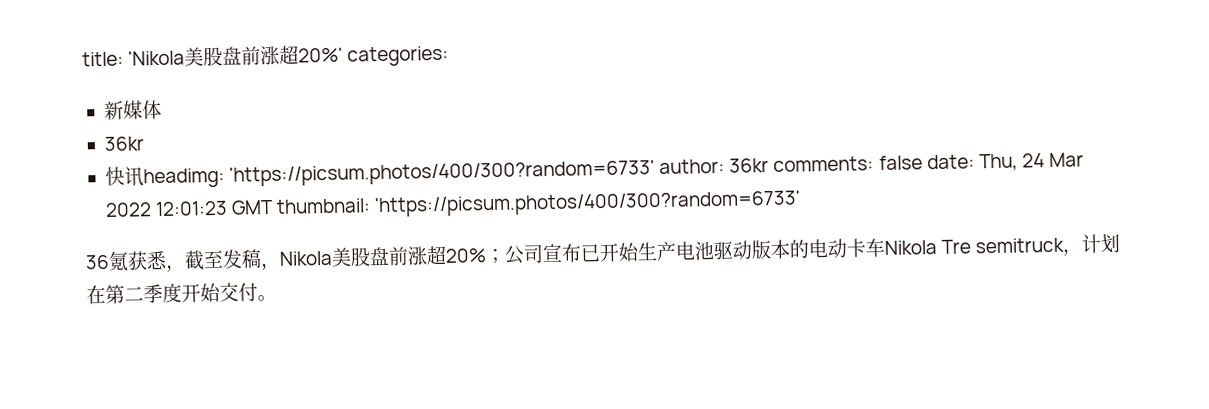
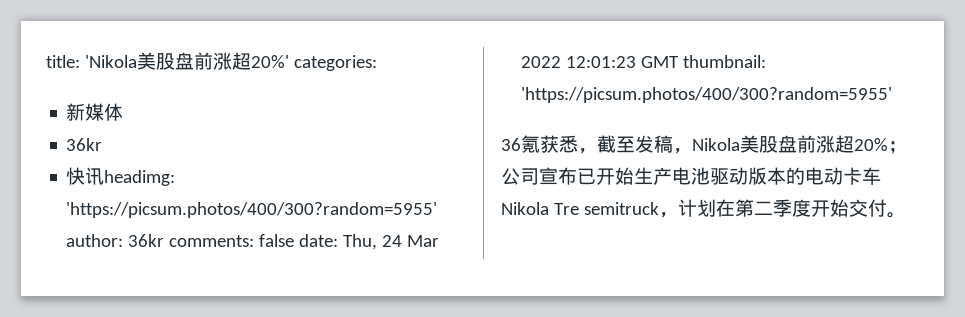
- 快讯headimg: 'https://picsum.photos/400/300?random=6733' author: 36kr comments: false date: Thu, 24 Mar 2022 12:01:23 GMT thumbnail: 'https://picsum.photos/400/300?random=6733'
+ 快讯headimg: 'https://picsum.photos/400/300?random=5955' author: 36kr comments: false date: Thu, 24 Mar 2022 12:01:23 GMT thumbnail: 'https://picsum.photos/400/300?random=5955'

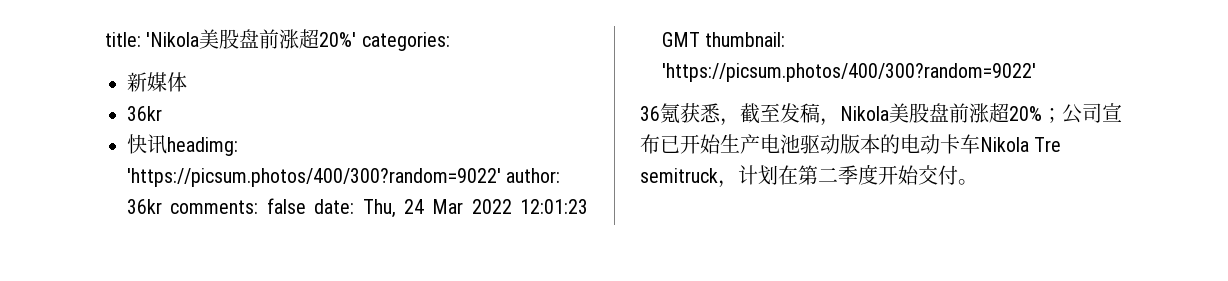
- 快讯headimg: 'https://picsum.photos/400/300?random=5955' author: 36kr comments: false date: Thu, 24 Mar 2022 12:01:23 GMT thumbnail: 'https://picsum.photos/400/300?random=5955'
+ 快讯headimg: 'https://picsum.photos/400/300?random=9022' author: 36kr comments: false date: Thu, 24 Mar 2022 12:01:23 GMT thumbnail: 'https://picsum.photos/400/300?random=9022'

